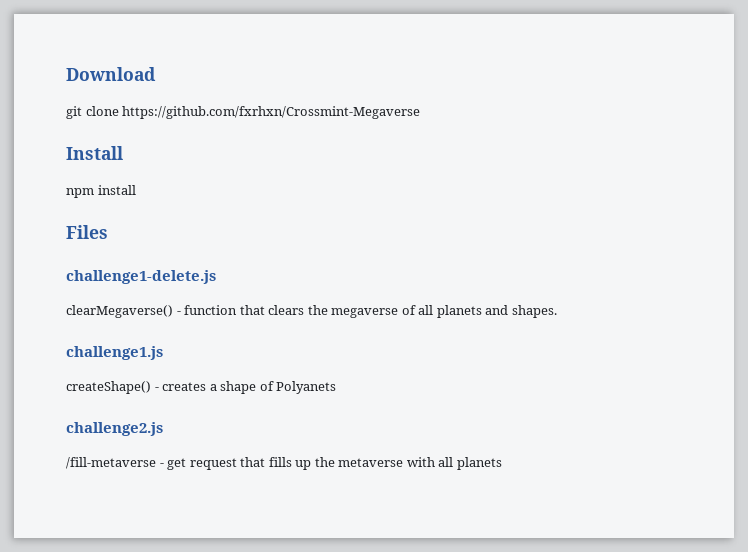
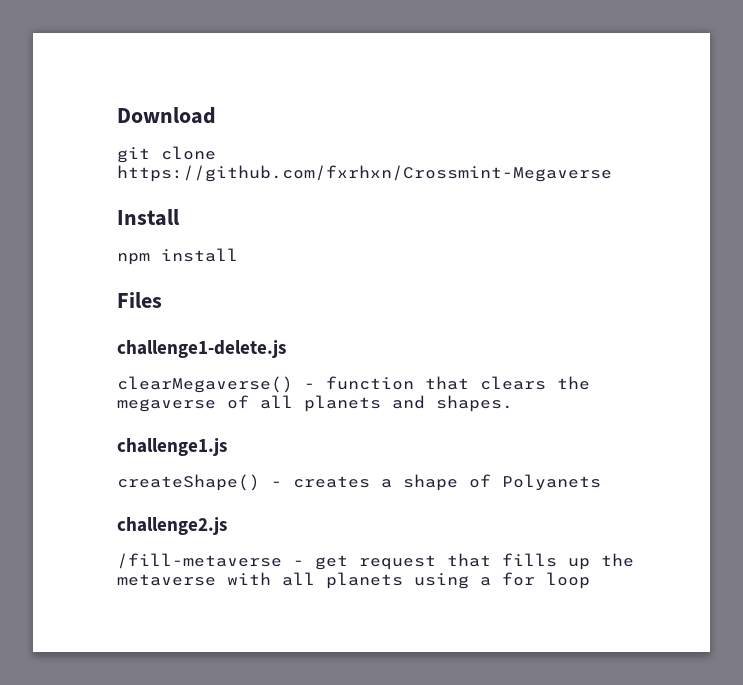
- /fill-metaverse - get request that fills up the metaverse with all planets
+ /fill-metaverse - get request that fills up the metaverse with all planets using a for loop

